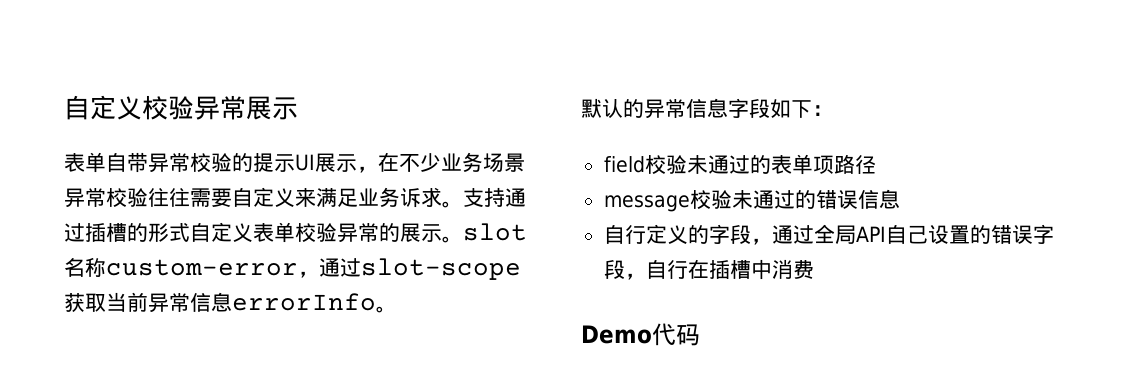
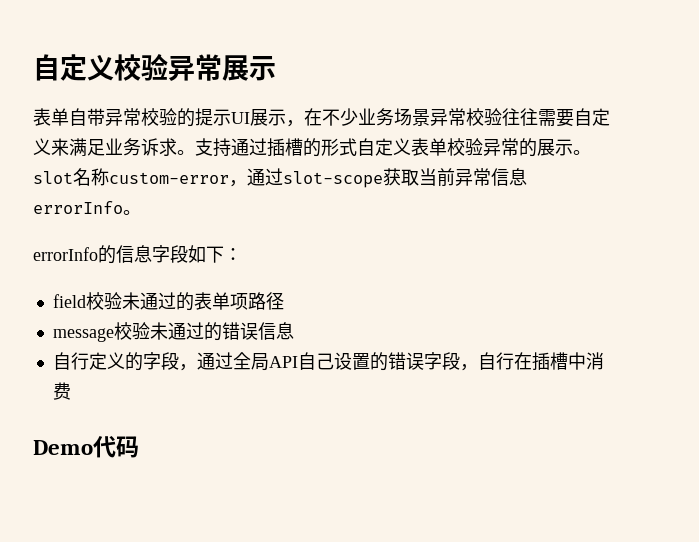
- 默认的异常信息字段如下：
+ errorInfo的信息字段如下：

